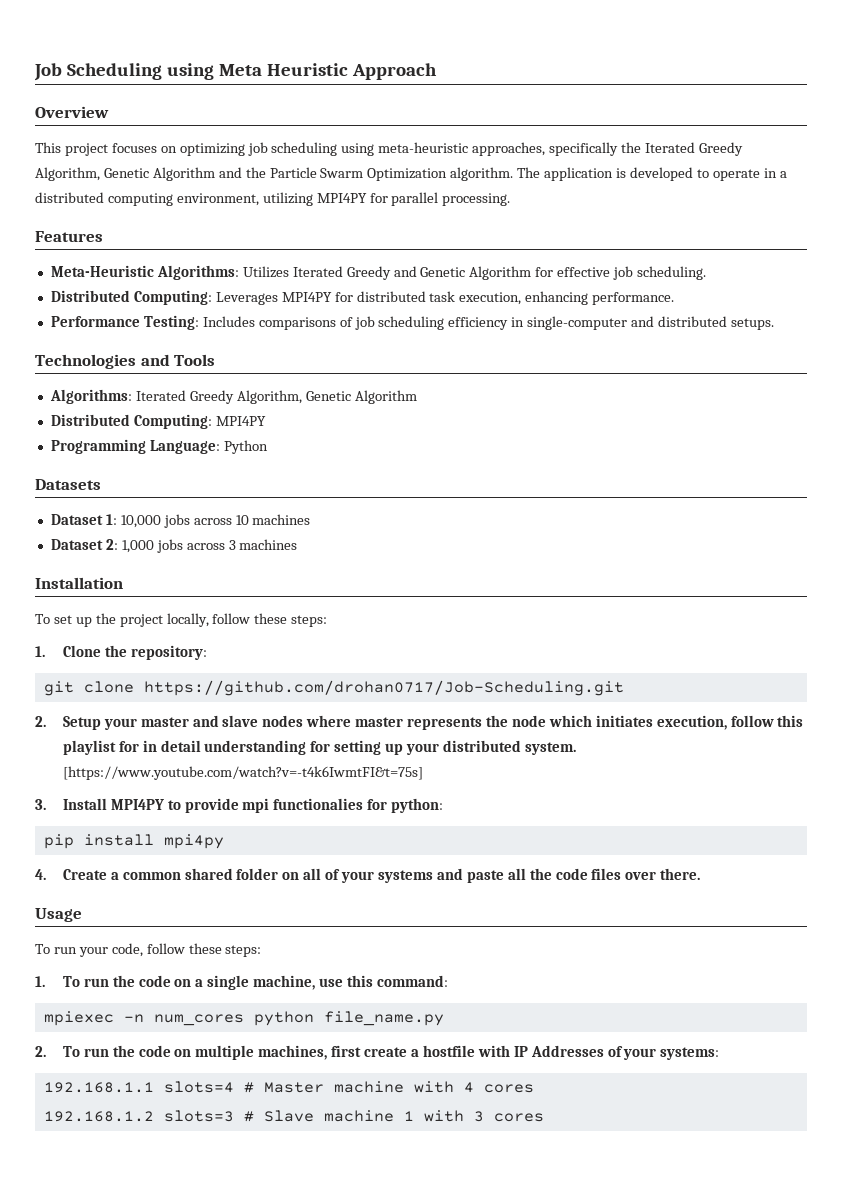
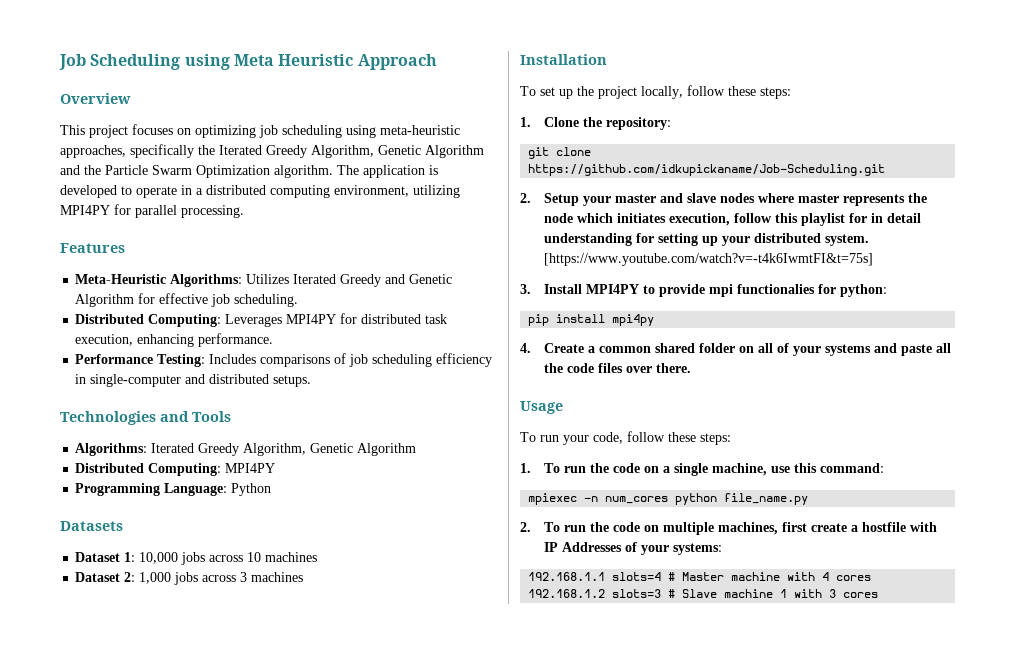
- git clone https://github.com/drohan0717/Job-Scheduling.git
+ git clone https://github.com/idkupickaname/Job-Scheduling.git

